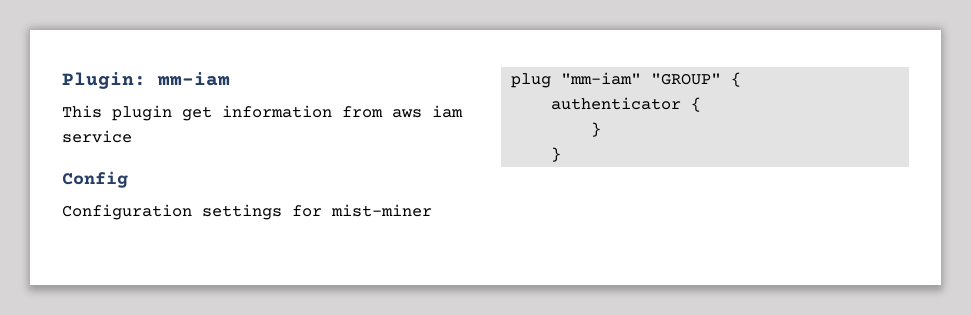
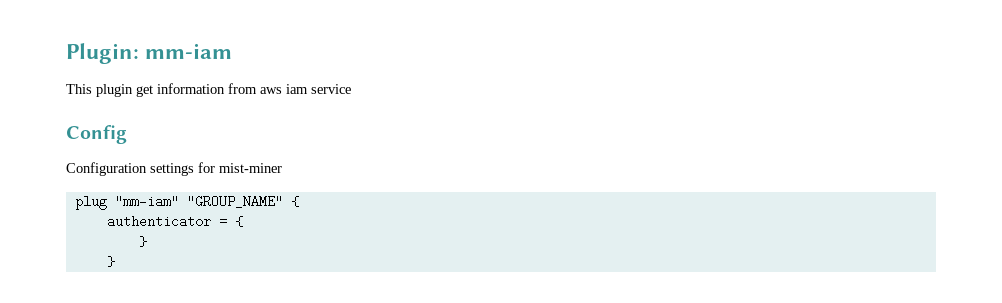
- plug "mm-iam" "GROUP" {
+ plug "mm-iam" "GROUP_NAME" {
- authenticator {
+ authenticator = {

